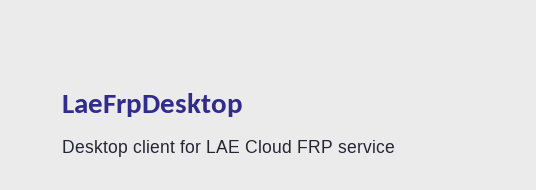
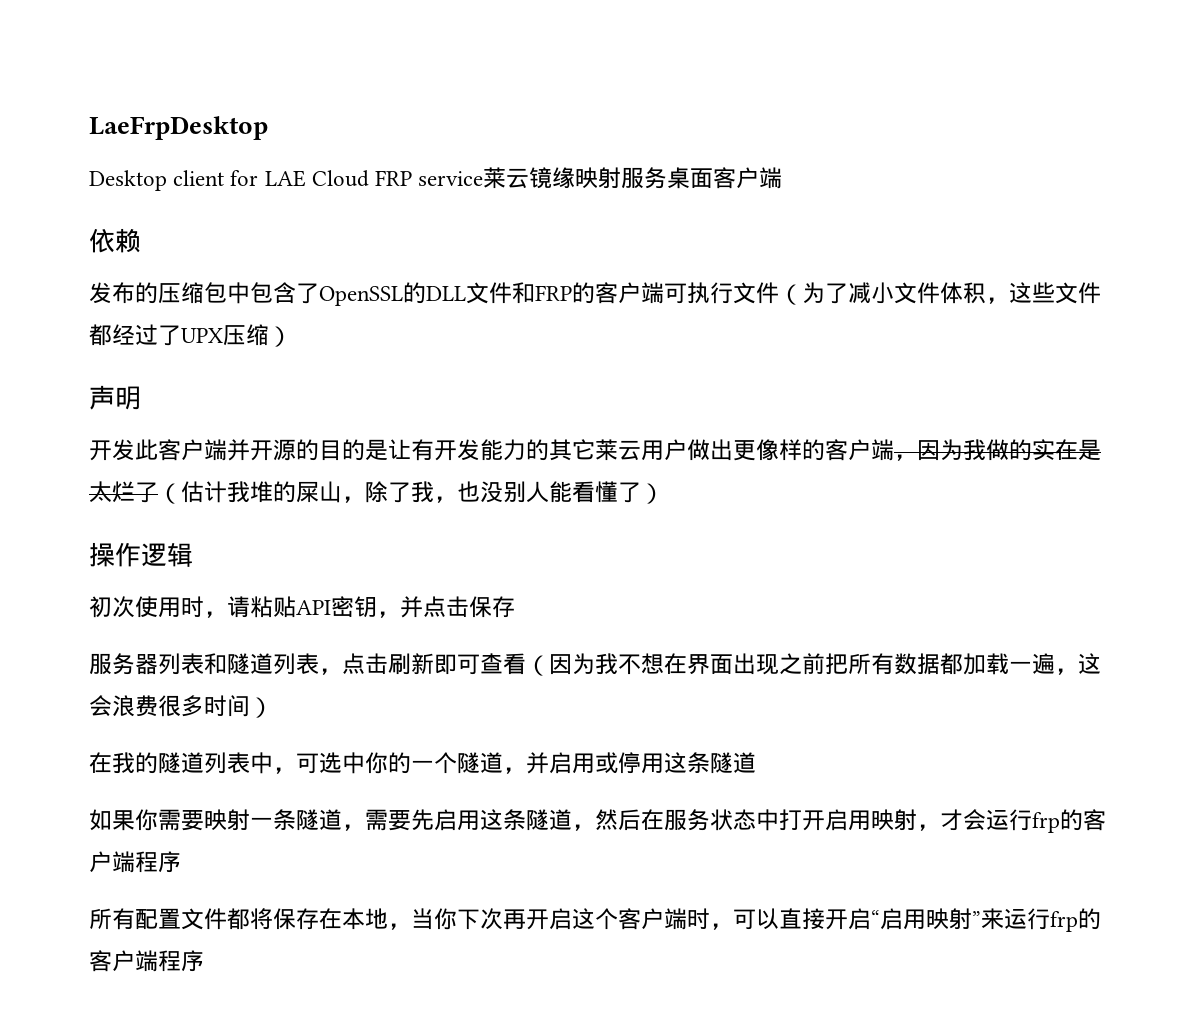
- Desktop client for LAE Cloud FRP service
+ Desktop client for LAE Cloud FRP service莱云镜缘映射服务桌面客户端
+ 依赖
+ 发布的压缩包中包含了OpenSSL的DLL文件和FRP的客户端可执行文件（为了减小文件体积，这些文件都经过了UPX压缩）
+ 声明
+ 开发此客户端并开源的目的是让有开发能力的其它莱云用户做出更像样的客户端，因为我做的实在是太烂了（估计我堆的屎山，除了我，也没别人能看懂了）
+ 操作逻辑
+ 初次使用时，请粘贴API密钥，并点击保存
+ 服务器列表和隧道列表，点击刷新即可查看（因为我不想在界面出现之前把所有数据都加载一遍，这会浪费很多时间）
+ 在我的隧道列表中，可选中你的一个隧道，并启用或停用这条隧道
+ 如果你需要映射一条隧道，需要先启用这条隧道，然后在服务状态中打开启用映射，才会运行frp的客户端程序
+ 所有配置文件都将保存在本地，当你下次再开启这个客户端时，可以直接开启“启用映射”来运行frp的客户端程序

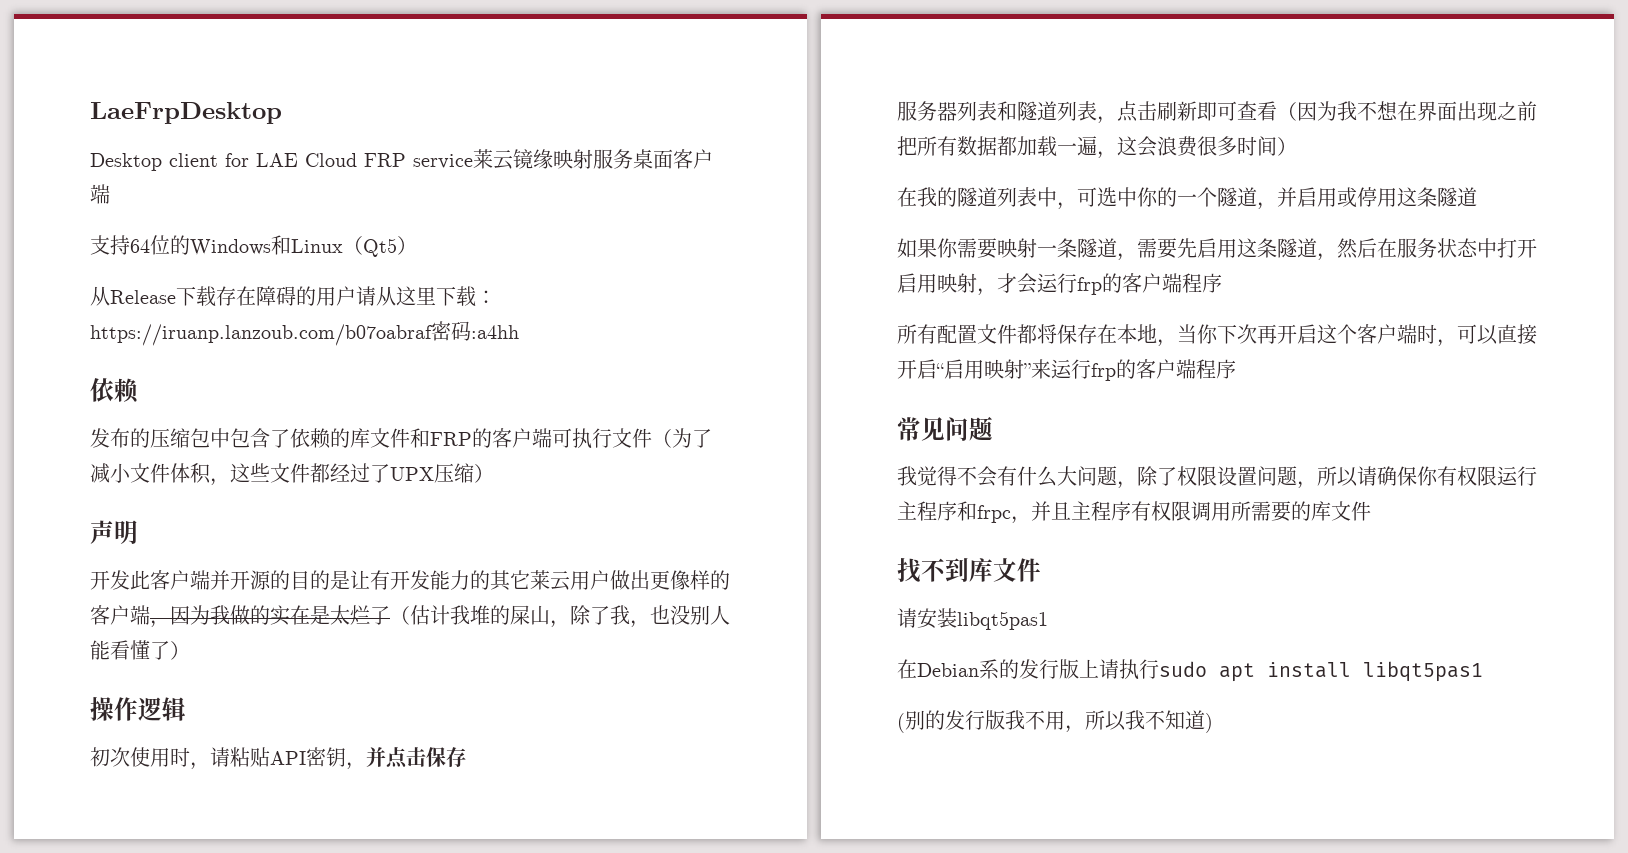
+ 支持64位的Windows和Linux（Qt5）
+ 从Release下载存在障碍的用户请从这里下载：https://iruanp.lanzoub.com/b07oabraf密码:a4hh
- 发布的压缩包中包含了OpenSSL的DLL文件和FRP的客户端可执行文件（为了减小文件体积，这些文件都经过了UPX压缩）
+ 发布的压缩包中包含了依赖的库文件和FRP的客户端可执行文件（为了减小文件体积，这些文件都经过了UPX压缩）
+ 常见问题
+ 我觉得不会有什么大问题，除了权限设置问题，所以请确保你有权限运行主程序和frpc，并且主程序有权限调用所需要的库文件
+ 找不到库文件
+ 请安装libqt5pas1
+ 在Debian系的发行版上请执行sudo apt install libqt5pas1
+ (别的发行版我不用，所以我不知道)

